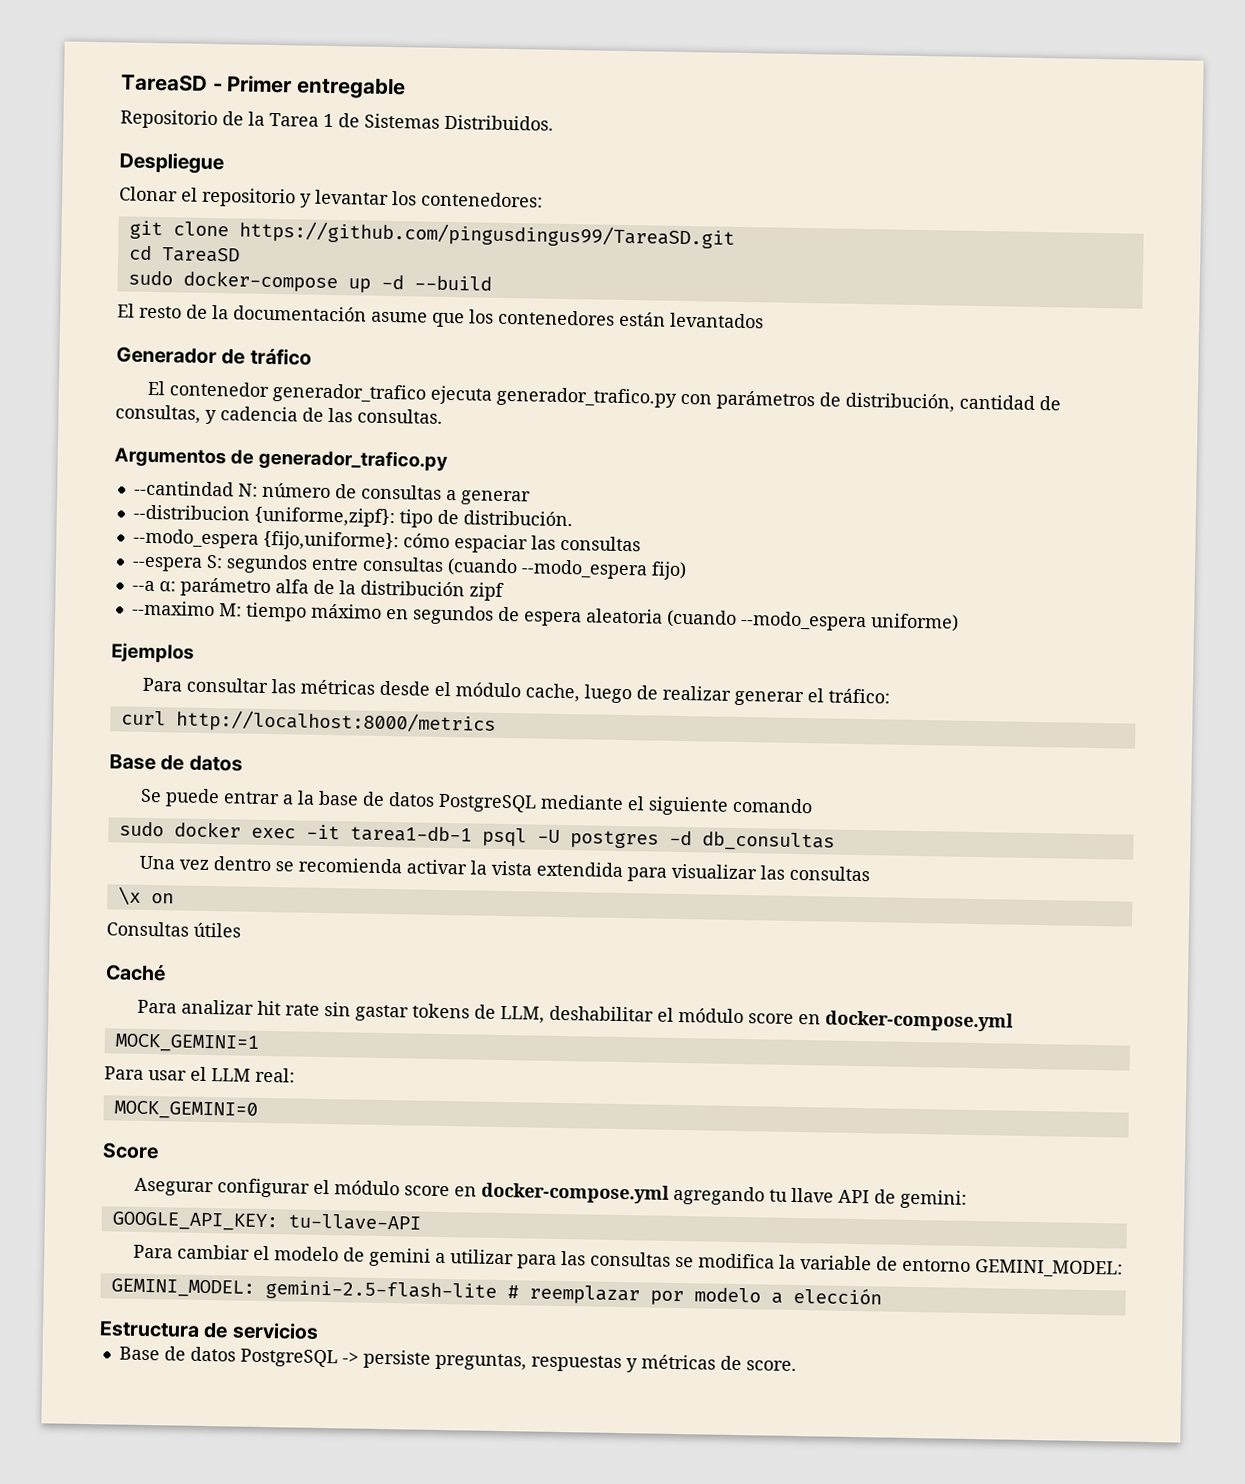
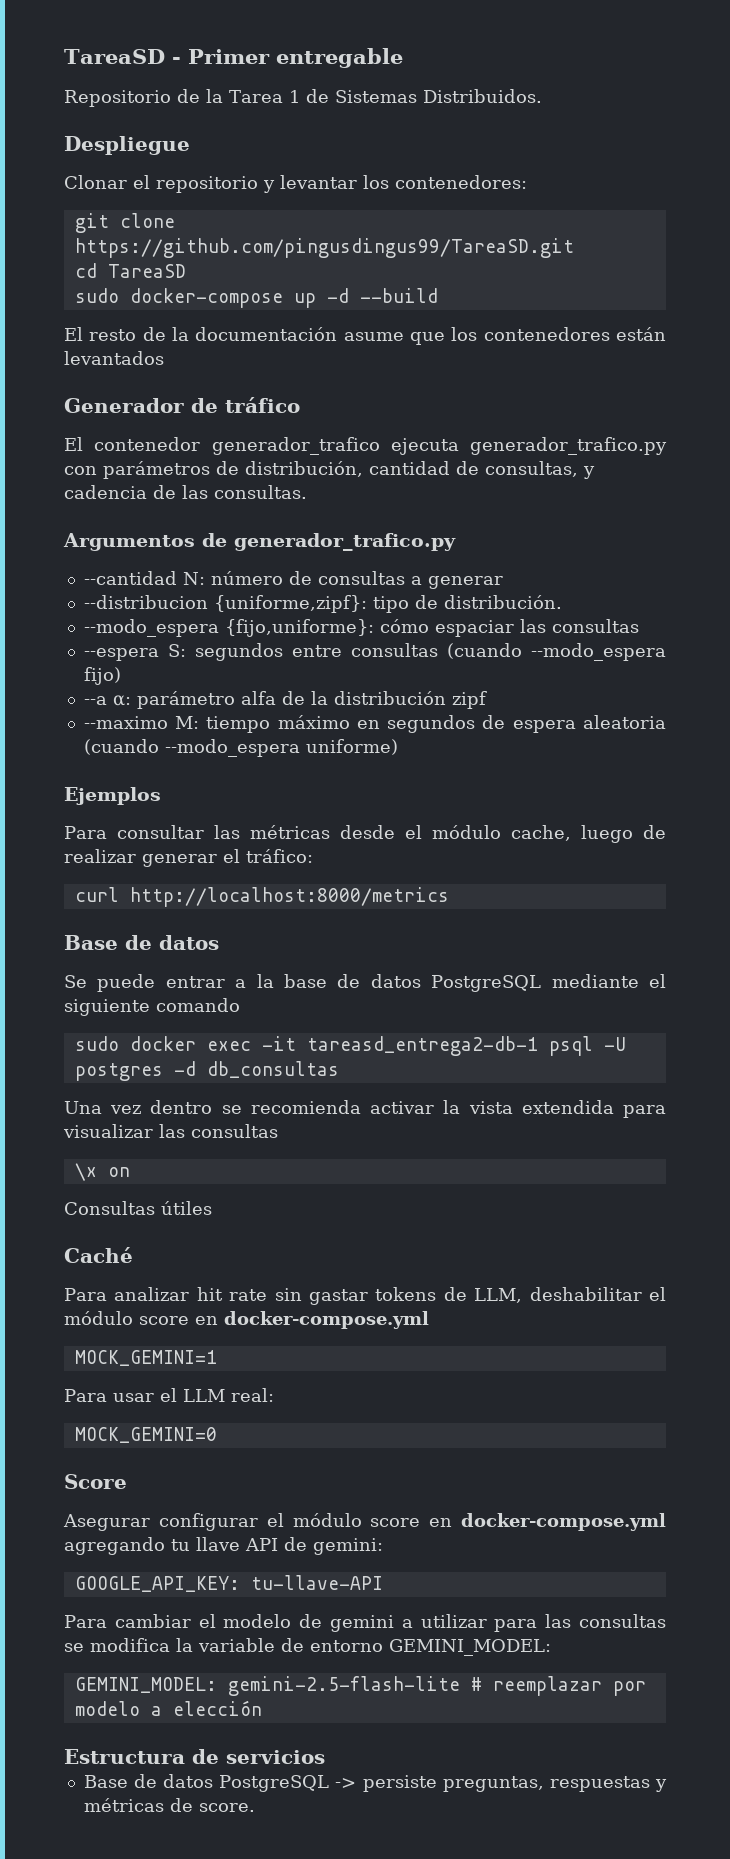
- --cantindad N: número de consultas a generar
+ --cantidad N: número de consultas a generar
- sudo docker exec -it tarea1-db-1 psql -U postgres -d db_consultas
+ sudo docker exec -it tareasd_entrega2-db-1 psql -U postgres -d db_consultas

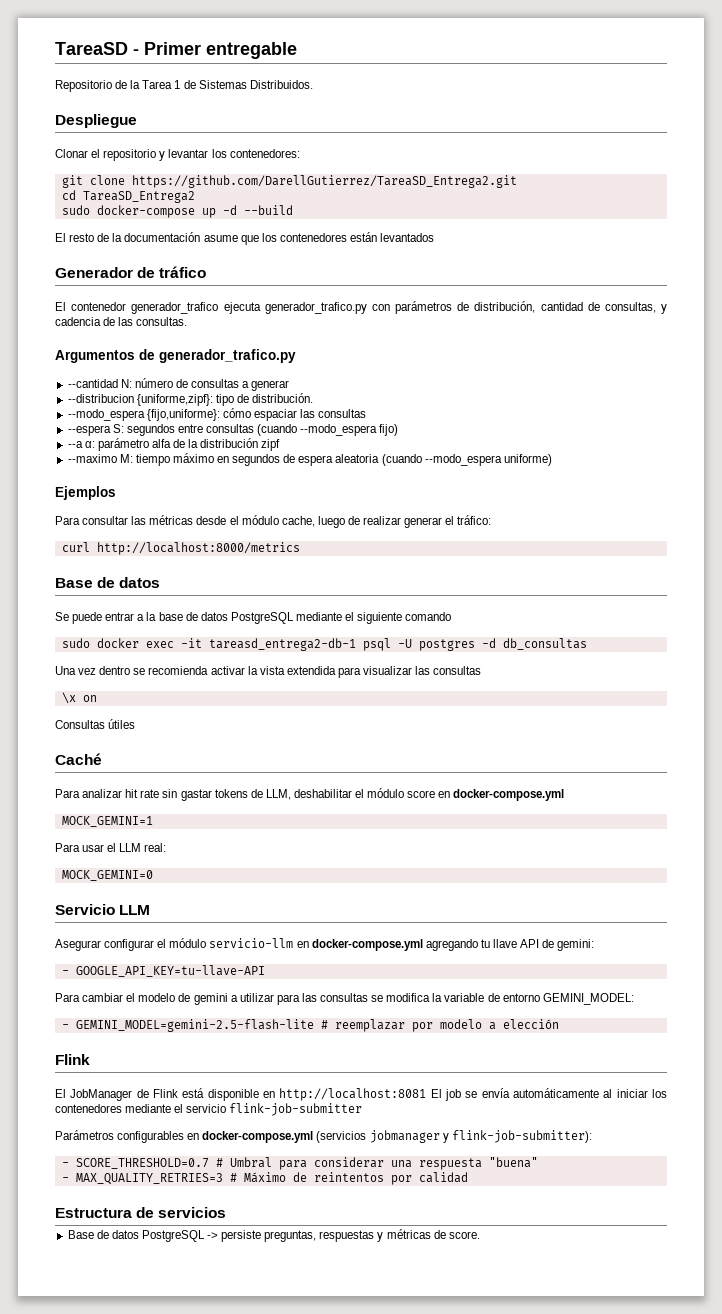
- git clone https://github.com/pingusdingus99/TareaSD.git
+ git clone https://github.com/DarellGutierrez/TareaSD_Entrega2.git
- cd TareaSD
+ cd TareaSD_Entrega2
- Score
+ Servicio LLM
- Asegurar configurar el módulo score en docker-compose.yml agregando tu llave API de gemini:
+ Asegurar configurar el módulo servicio-llm en docker-compose.yml agregando tu llave API de gemini:
- GOOGLE_API_KEY: tu-llave-API
+ - GOOGLE_API_KEY=tu-llave-API
- GEMINI_MODEL: gemini-2.5-flash-lite # reemplazar por modelo a elección
+ - GEMINI_MODEL=gemini-2.5-flash-lite # reemplazar por modelo a elección
+ Flink
+ El JobManager de Flink está disponible en http://localhost:8081 El job se envía automáticamente al iniciar los contenedores mediante el servicio flink-job-submitter
+ Parámetros configurables en docker-compose.yml (servicios jobmanager y flink-job-submitter):
+ - SCORE_THRESHOLD=0.7 # Umbral para considerar una respuesta "buena"
+ - MAX_QUALITY_RETRIES=3 # Máximo de reintentos por calidad

